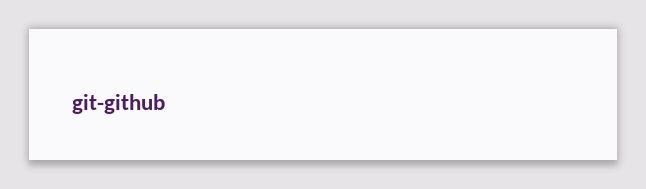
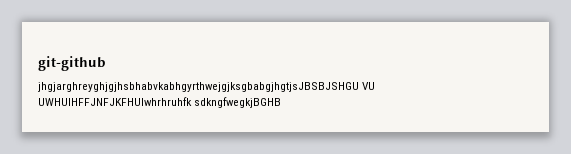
+ jhgjarghreyghjgjhsbhabvkabhgyrthwejgjksgbabgjhgtjsJBSBJSHGU VU UWHUIHFFJNFJKFHUIwhrhruhfk sdkngfwegkjBGHB

